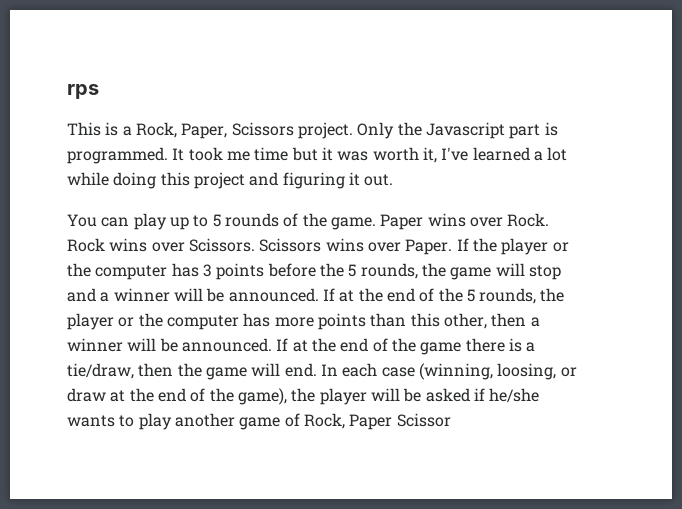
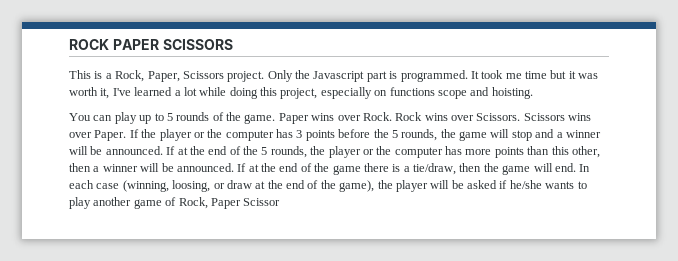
- rps
+ ROCK PAPER SCISSORS
- It took me time but it was worth it, I've learned a lot while doing this project and figuring it out.
+ It took me time but it was worth it, I've learned a lot while doing this project, especially on functions scope and hoisting.

